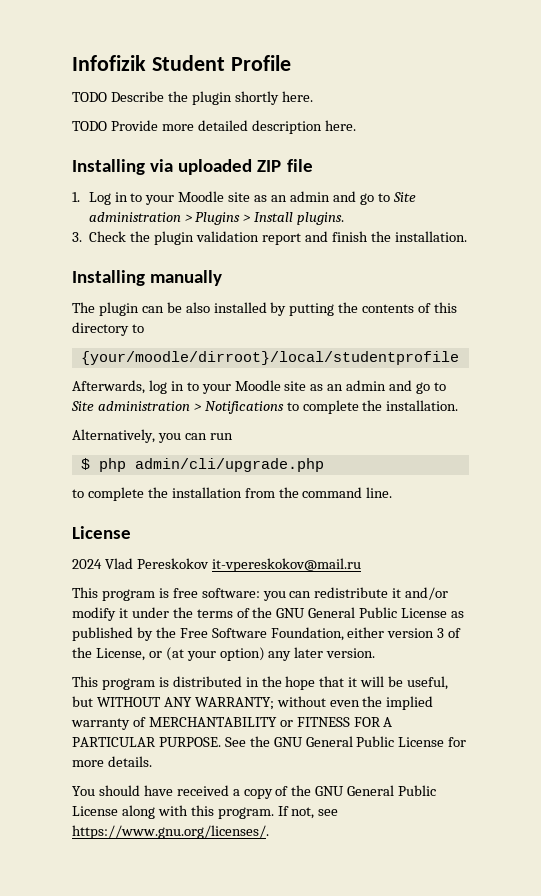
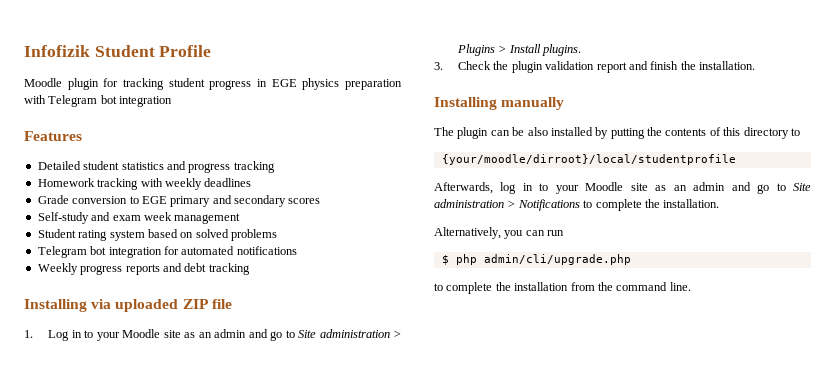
- TODO Describe the plugin shortly here.
- TODO Provide more detailed description here.
+ Moodle plugin for tracking student progress in EGE physics preparation with Telegram bot integration
+ Features
+ Detailed student statistics and progress tracking
+ Homework tracking with weekly deadlines
+ Grade conversion to EGE primary and secondary scores
+ Self-study and exam week management
+ Student rating system based on solved problems
+ Telegram bot integration for automated notifications
+ Weekly progress reports and debt tracking
  to complete the installation from the command line.
- License
- 2024 Vlad Pereskokov it-vpereskokov@mail.ru
- This program is free software: you can redistribute it and/or modify it under the terms of the GNU General Public License as published by the Free Software Foundation, either version 3 of the License, or (at your option) any later version.
- This program is distributed in the hope that it will be useful, but WITHOUT ANY WARRANTY; without even the implied warranty of MERCHANTABILITY or FITNESS FOR A PARTICULAR PURPOSE. See the GNU General Public License for more details.
- You should have received a copy of the GNU General Public License along with this program. If not, see https://www.gnu.org/licenses/.

